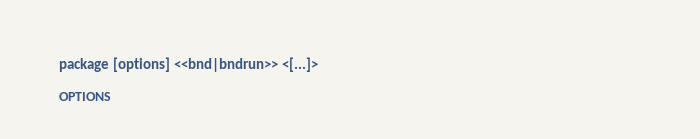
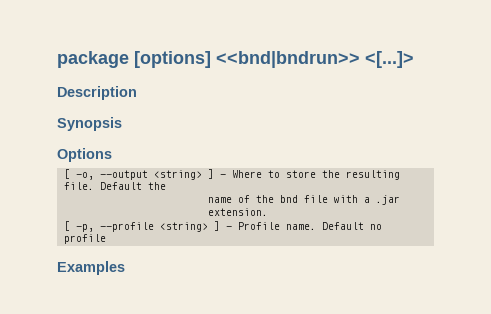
- OPTIONS
+ Description
+ Synopsis
+ Options
+ [ -o, --output <string> ] - Where to store the resulting file. Default the
+ name of the bnd file with a .jar extension.
+ [ -p, --profile <string> ] - Profile name. Default no profile
+ Examples

